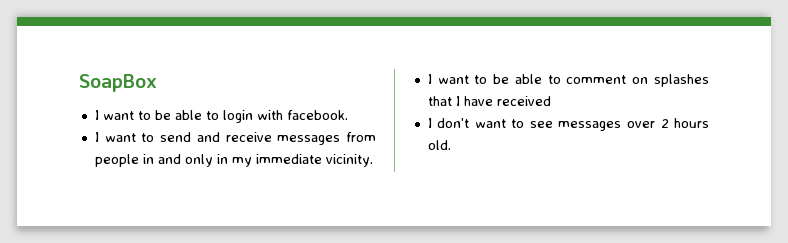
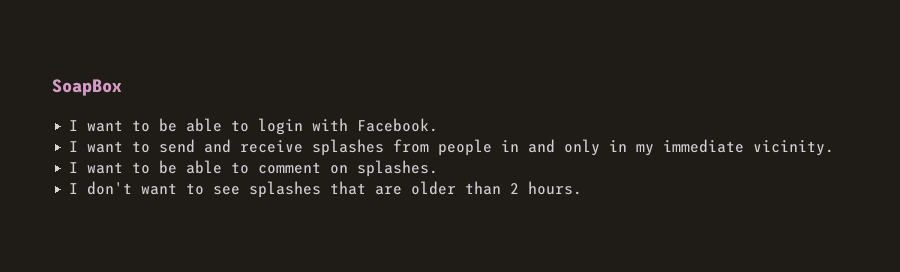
- I want to be able to login with facebook.
+ I want to be able to login with Facebook.
- I want to send and receive messages from people in and only in my immediate vicinity.
+ I want to send and receive splashes from people in and only in my immediate vicinity.
- I want to be able to comment on splashes that I have received
+ I want to be able to comment on splashes.
- I don't want to see messages over 2 hours old.
+ I don't want to see splashes that are older than 2 hours.

